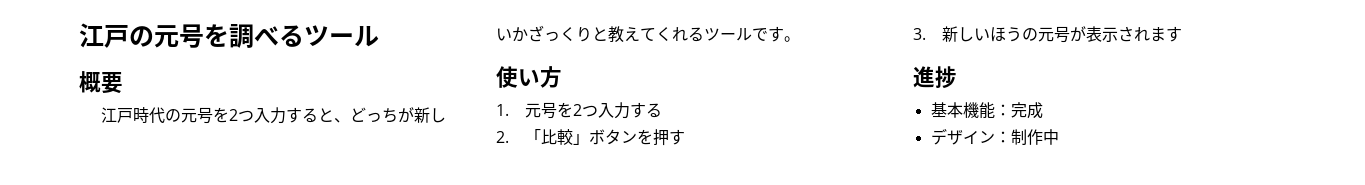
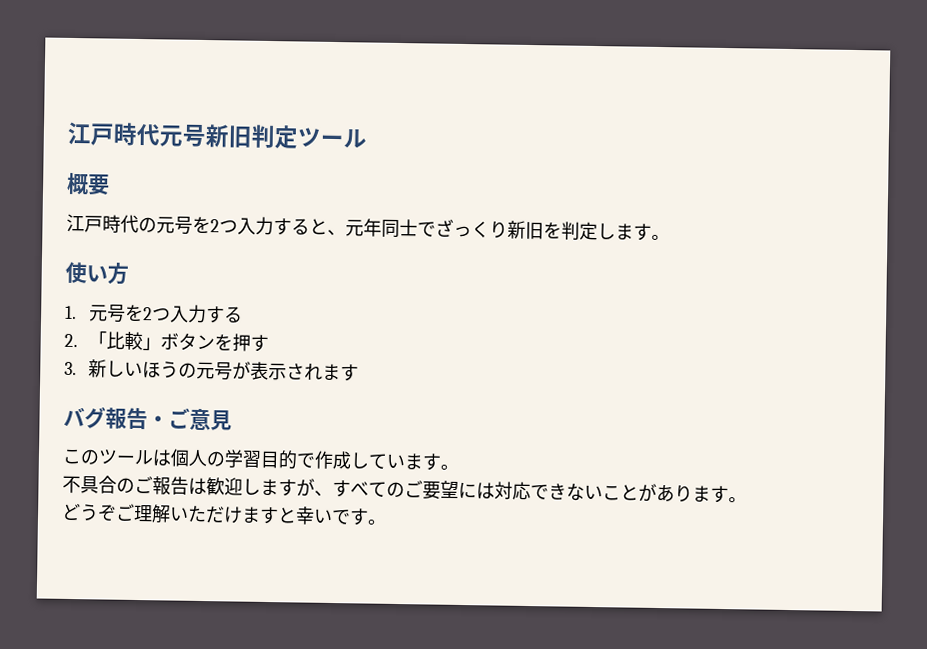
- 江戸の元号を調べるツール
+ 江戸時代元号新旧判定ツール
- 江戸時代の元号を2つ入力すると、どっちが新しいかざっくりと教えてくれるツールです。
+ 江戸時代の元号を2つ入力すると、元年同士でざっくり新旧を判定します。
- 進捗
- 基本機能：完成
- デザイン：制作中
+ バグ報告・ご意見
+ このツールは個人の学習目的で作成しています。
+ 不具合のご報告は歓迎しますが、すべてのご要望には対応できないことがあります。
+ どうぞご理解いただけますと幸いです。

